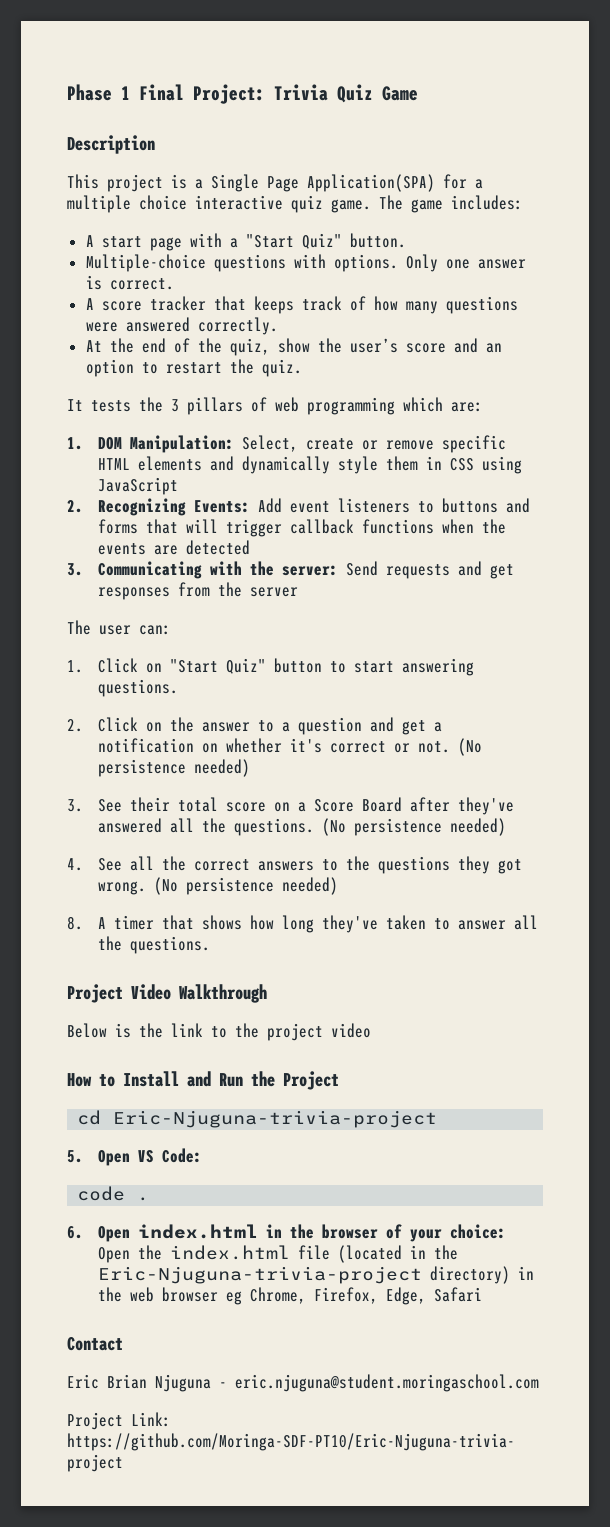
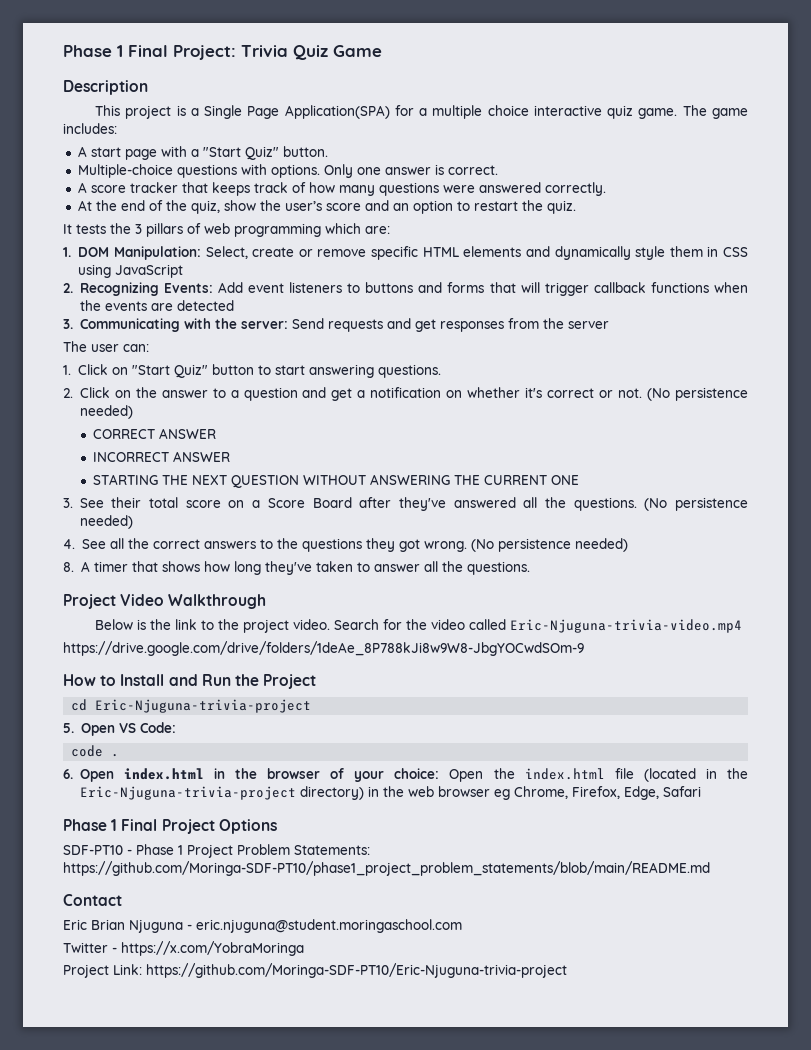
+ CORRECT ANSWER
+ INCORRECT ANSWER
+ STARTING THE NEXT QUESTION WITHOUT ANSWERING THE CURRENT ONE
- Below is the link to the project video
+ Below is the link to the project video. Search for the video called Eric-Njuguna-trivia-video.mp4
+ https://drive.google.com/drive/folders/1deAe_8P788kJi8w9W8-JbgYOCwdSOm-9
+ Phase 1 Final Project Options
+ SDF-PT10 - Phase 1 Project Problem Statements: https://github.com/Moringa-SDF-PT10/phase1_project_problem_statements/blob/main/README.md
+ Twitter - https://x.com/YobraMoringa

